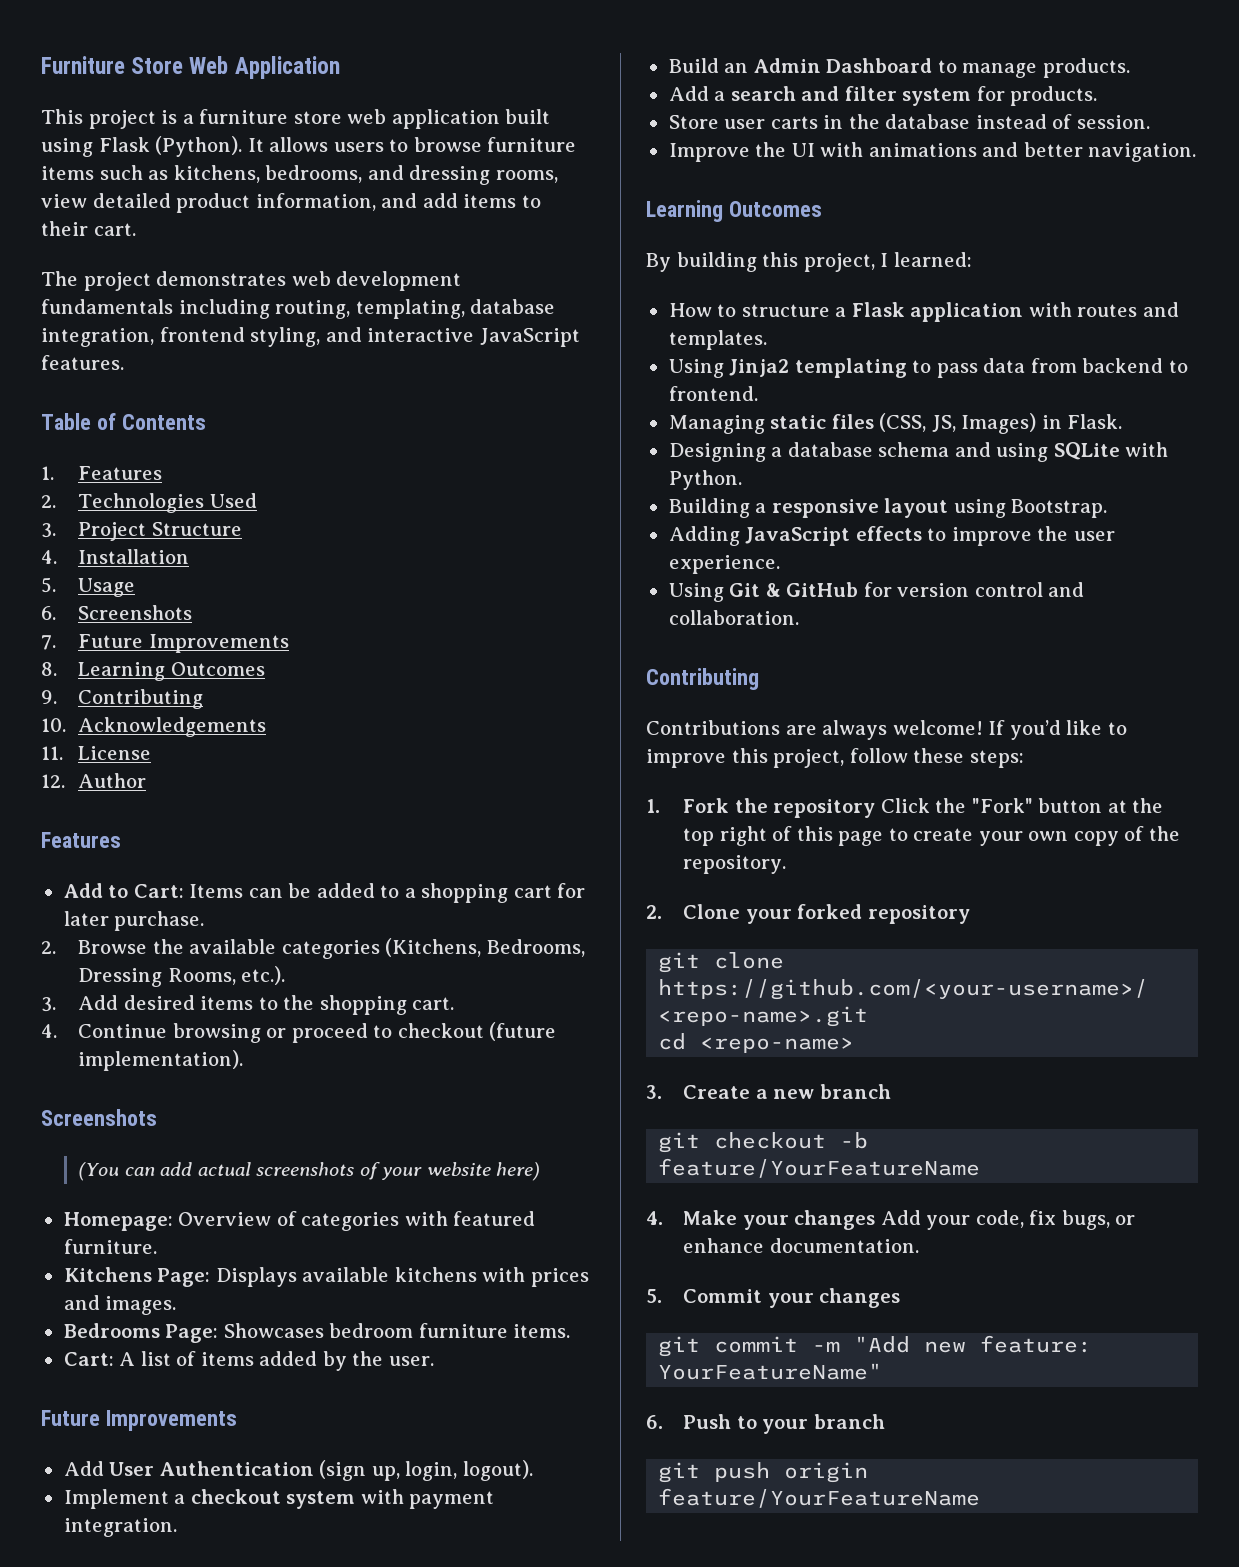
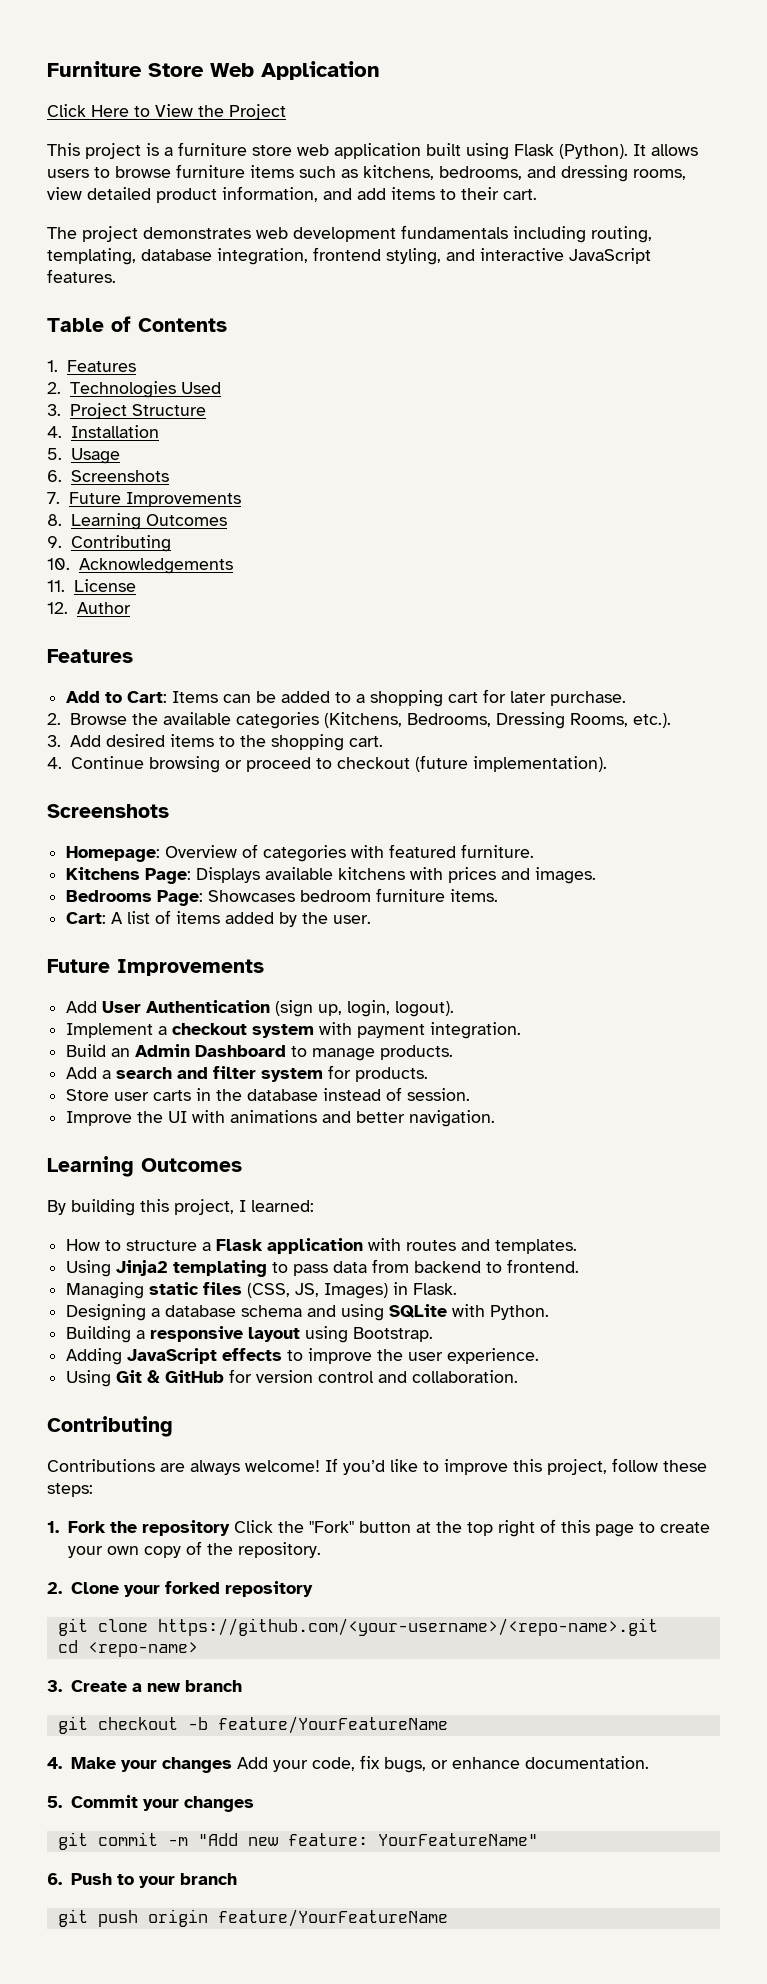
+ Click Here to View the Project
- (You can add actual screenshots of your website here)

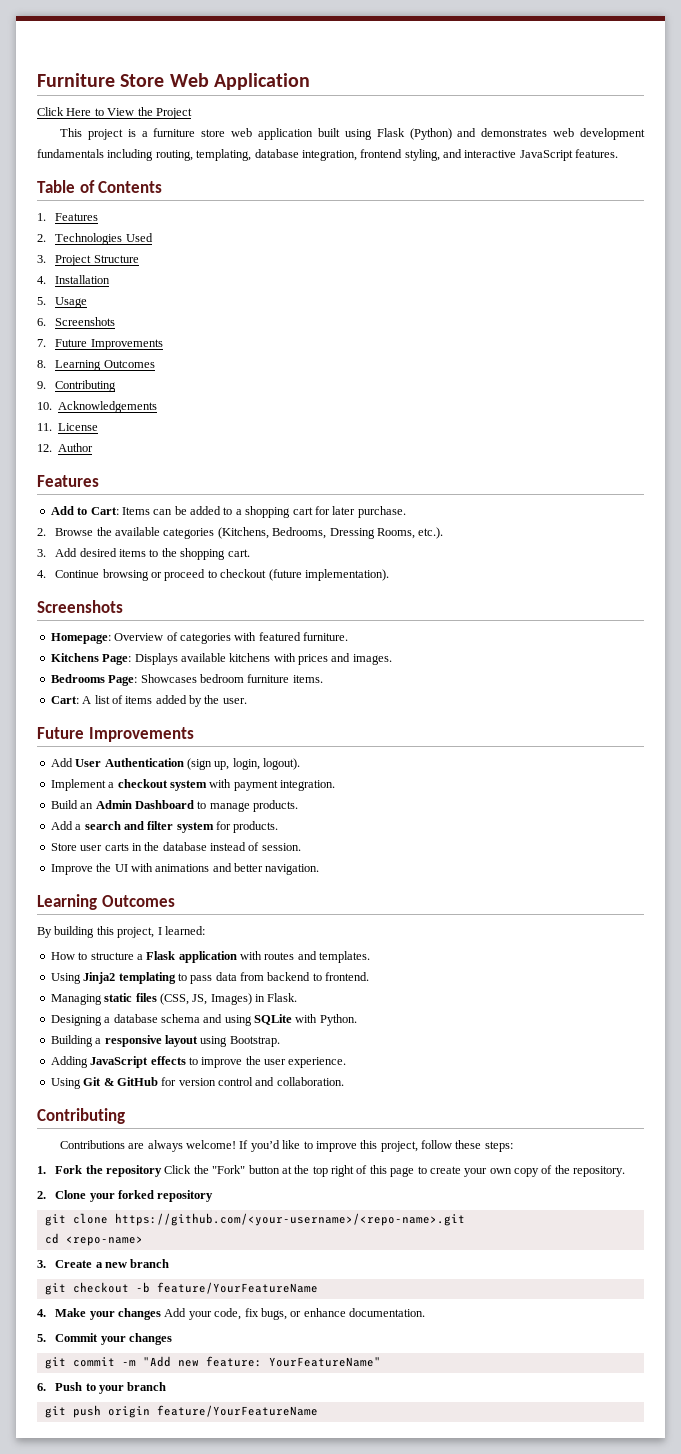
- This project is a furniture store web application built using Flask (Python). It allows users to browse furniture items such as kitchens, bedrooms, and dressing rooms, view detailed product information, and add items to their cart.
- The project demonstrates web development fundamentals including routing, templating, database integration, frontend styling, and interactive JavaScript features.
+ This project is a furniture store web application built using Flask (Python) and demonstrates web development fundamentals including routing, templating, database integration, frontend styling, and interactive JavaScript features.

